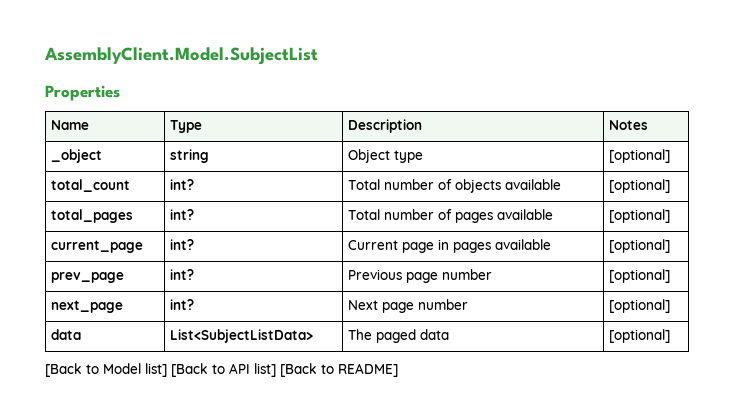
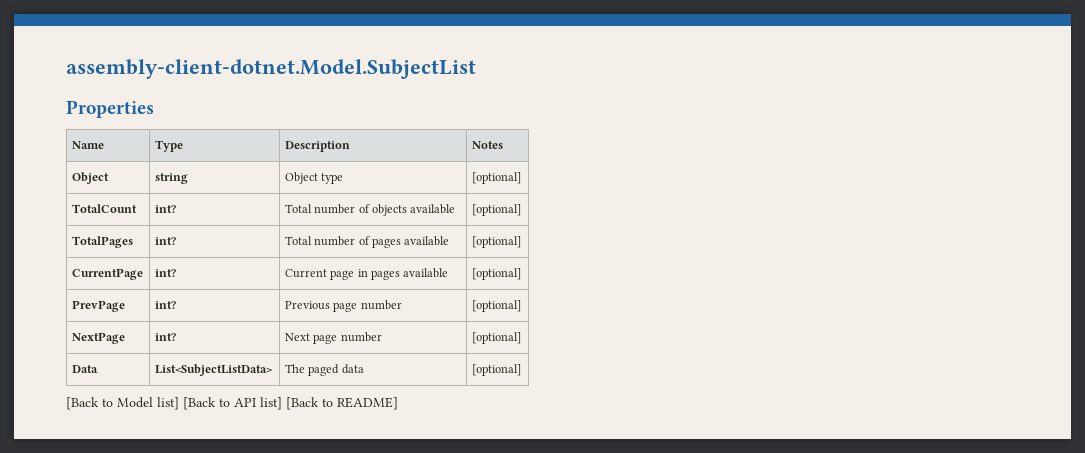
- AssemblyClient.Model.SubjectList
+ assembly-client-dotnet.Model.SubjectList
- _object | string | Object type | [optional]
+ Object | string | Object type | [optional]
- total_count | int? | Total number of objects available | [optional]
+ TotalCount | int? | Total number of objects available | [optional]
- total_pages | int? | Total number of pages available | [optional]
+ TotalPages | int? | Total number of pages available | [optional]
- current_page | int? | Current page in pages available | [optional]
+ CurrentPage | int? | Current page in pages available | [optional]
- prev_page | int? | Previous page number | [optional]
+ PrevPage | int? | Previous page number | [optional]
- next_page | int? | Next page number | [optional]
+ NextPage | int? | Next page number | [optional]
- data | List<SubjectListData> | The paged data | [optional]
+ Data | List<SubjectListData> | The paged data | [optional]

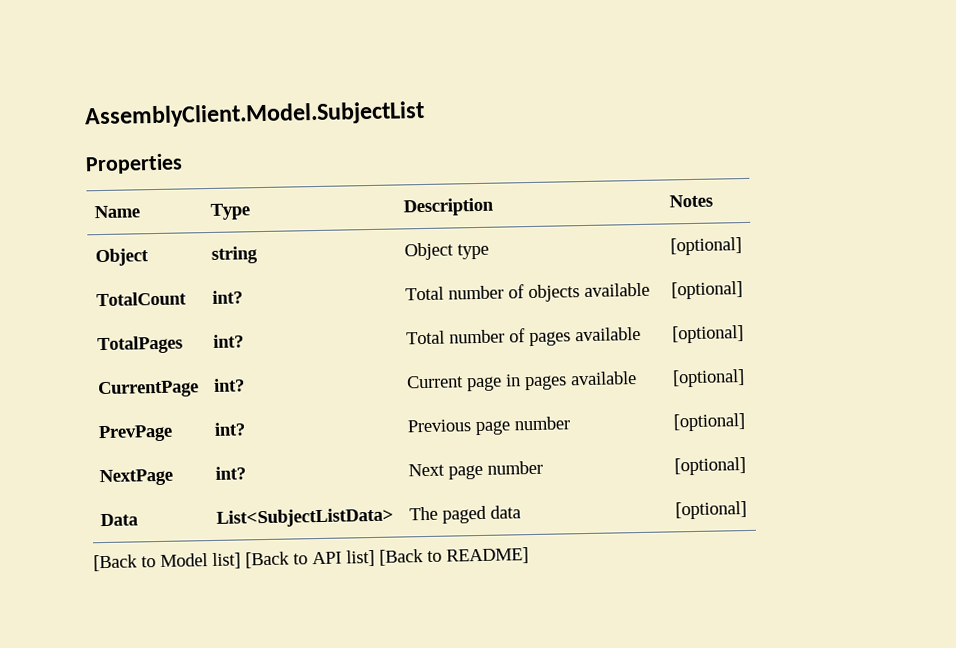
- assembly-client-dotnet.Model.SubjectList
+ AssemblyClient.Model.SubjectList

